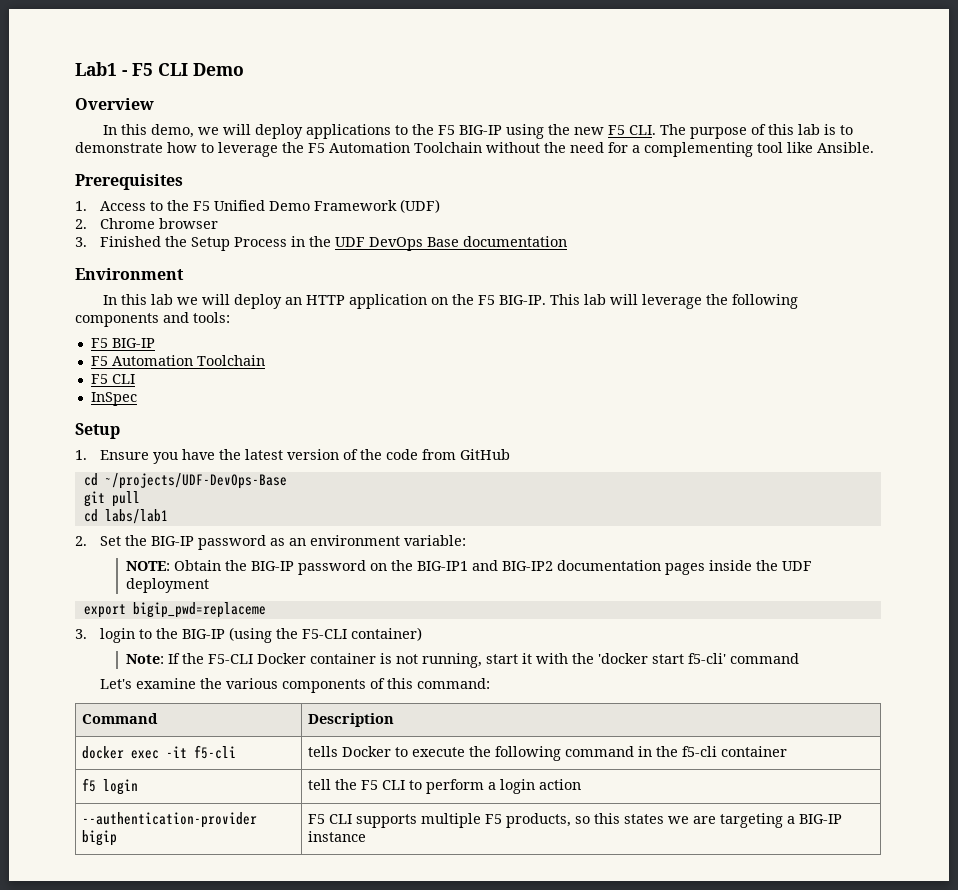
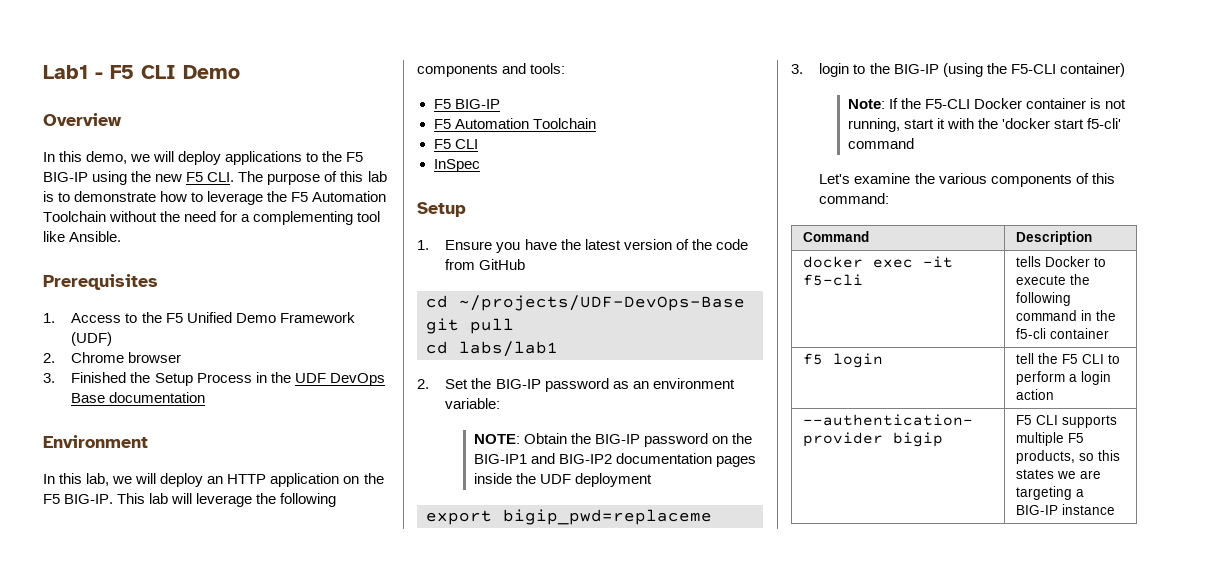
- In this lab we will deploy an HTTP application on the F5 BIG-IP.
+ In this lab, we will deploy an HTTP application on the F5 BIG-IP.

